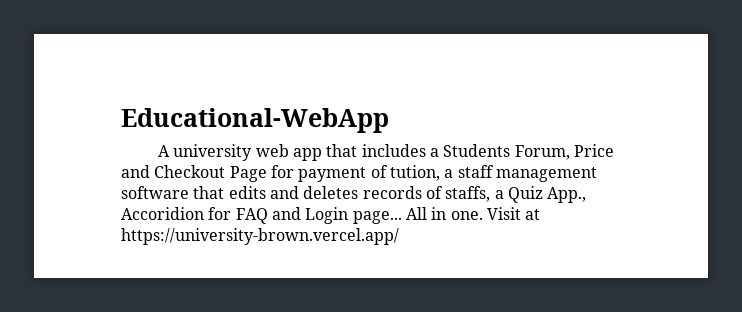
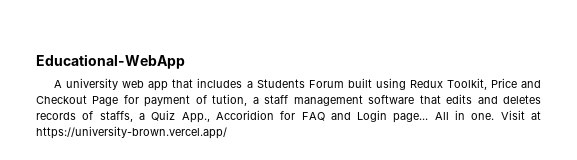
- A university web app that includes a Students Forum, Price and Checkout Page for payment of tution, a staff management software that edits and deletes records of staffs, a Quiz App., Accoridion for FAQ and Login page...
+ A university web app that includes a Students Forum built using Redux Toolkit, Price and Checkout Page for payment of tution, a staff management software that edits and deletes records of staffs, a Quiz App., Accoridion for FAQ and Login page...

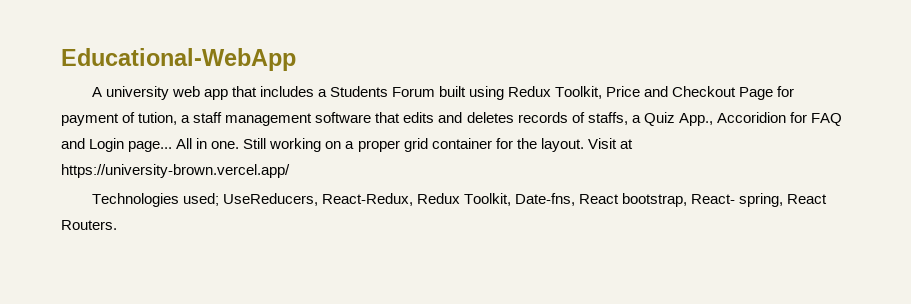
- Visit at https://university-brown.vercel.app/
+ Still working on a proper grid container for the layout. Visit at https://university-brown.vercel.app/
+ Technologies used; UseReducers, React-Redux, Redux Toolkit, Date-fns, React bootstrap, React- spring, React Routers.

